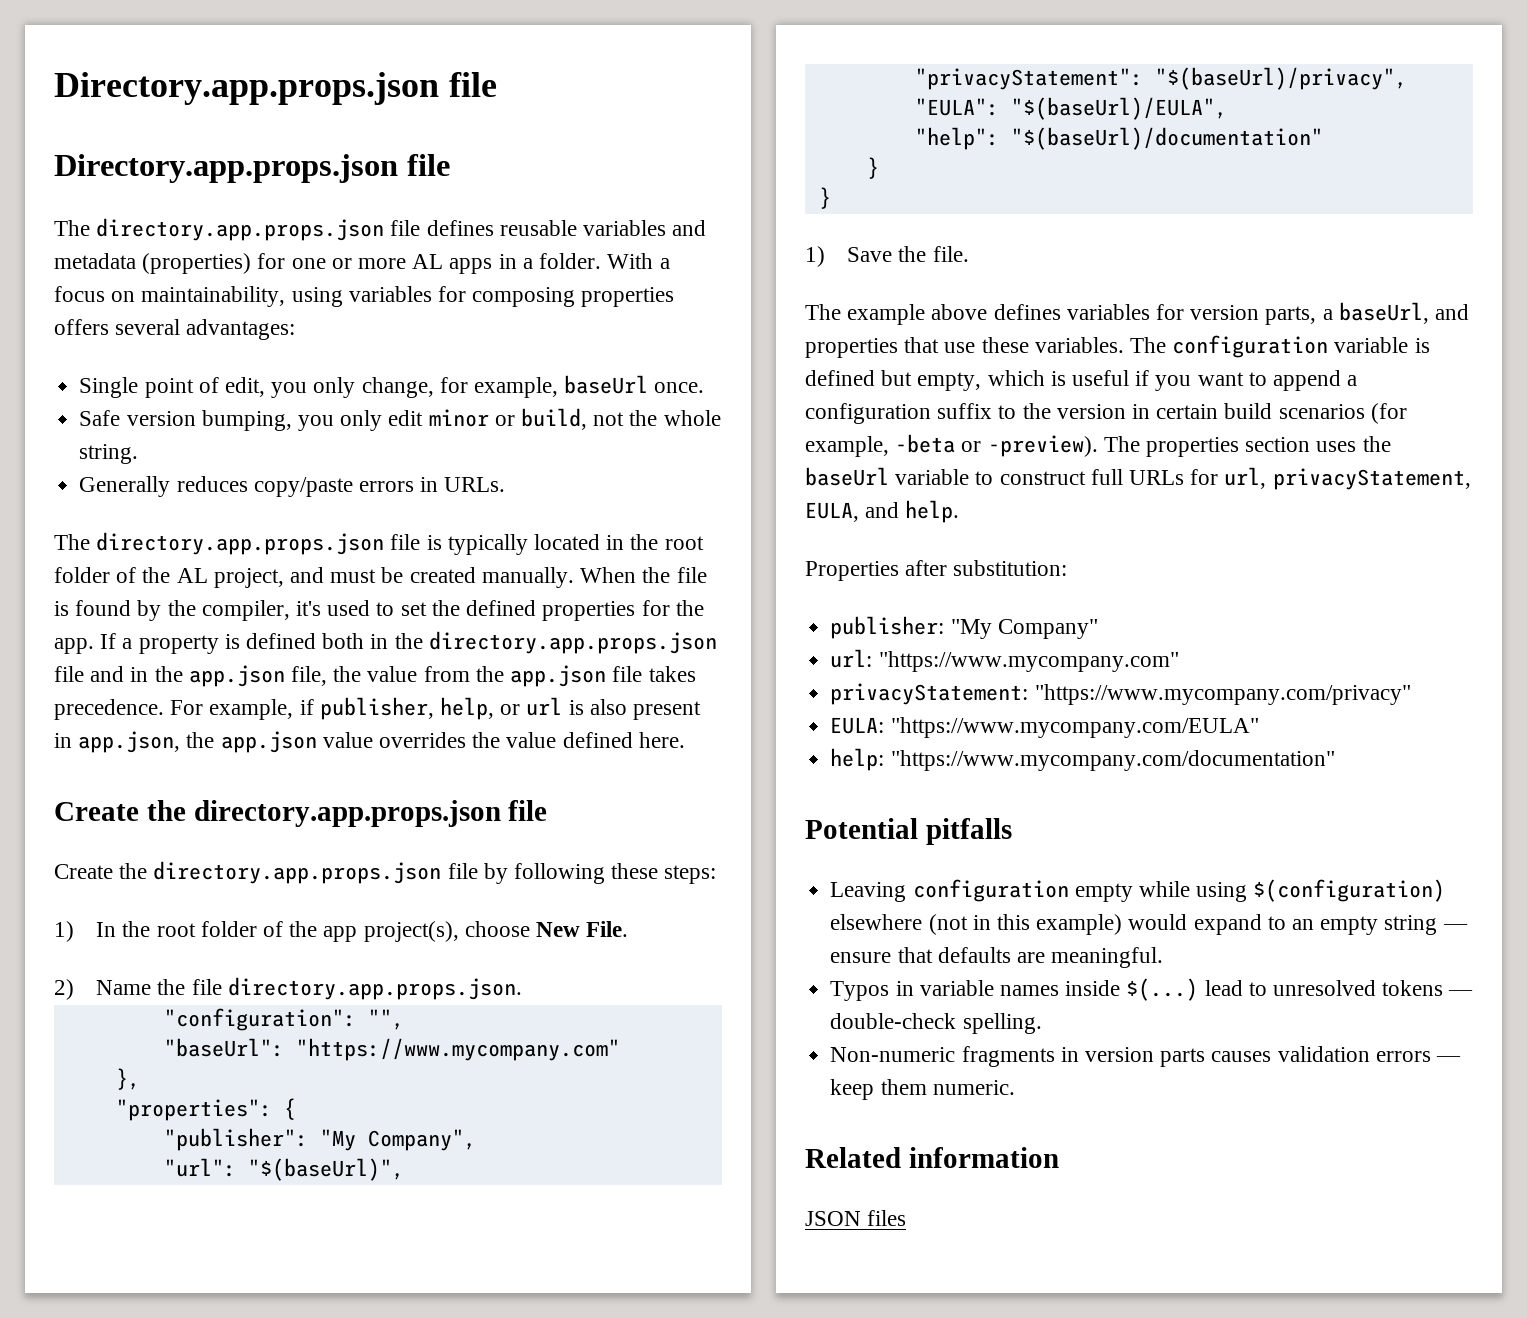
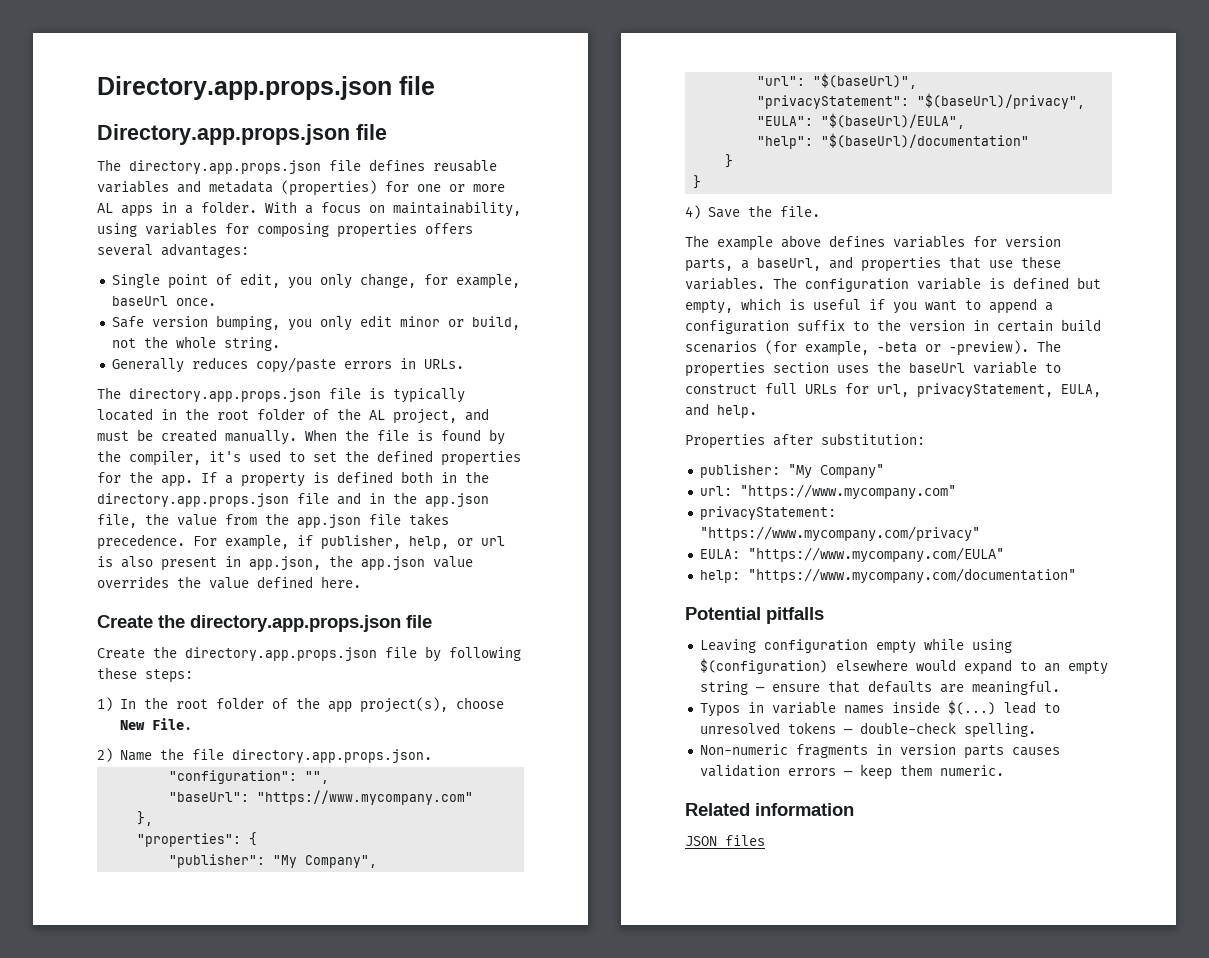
- 1) Save the file.
+ 4) Save the file.
- Leaving configuration empty while using $(configuration) elsewhere (not in this example) would expand to an empty string — ensure that defaults are meaningful.
+ Leaving configuration empty while using $(configuration) elsewhere would expand to an empty string — ensure that defaults are meaningful.

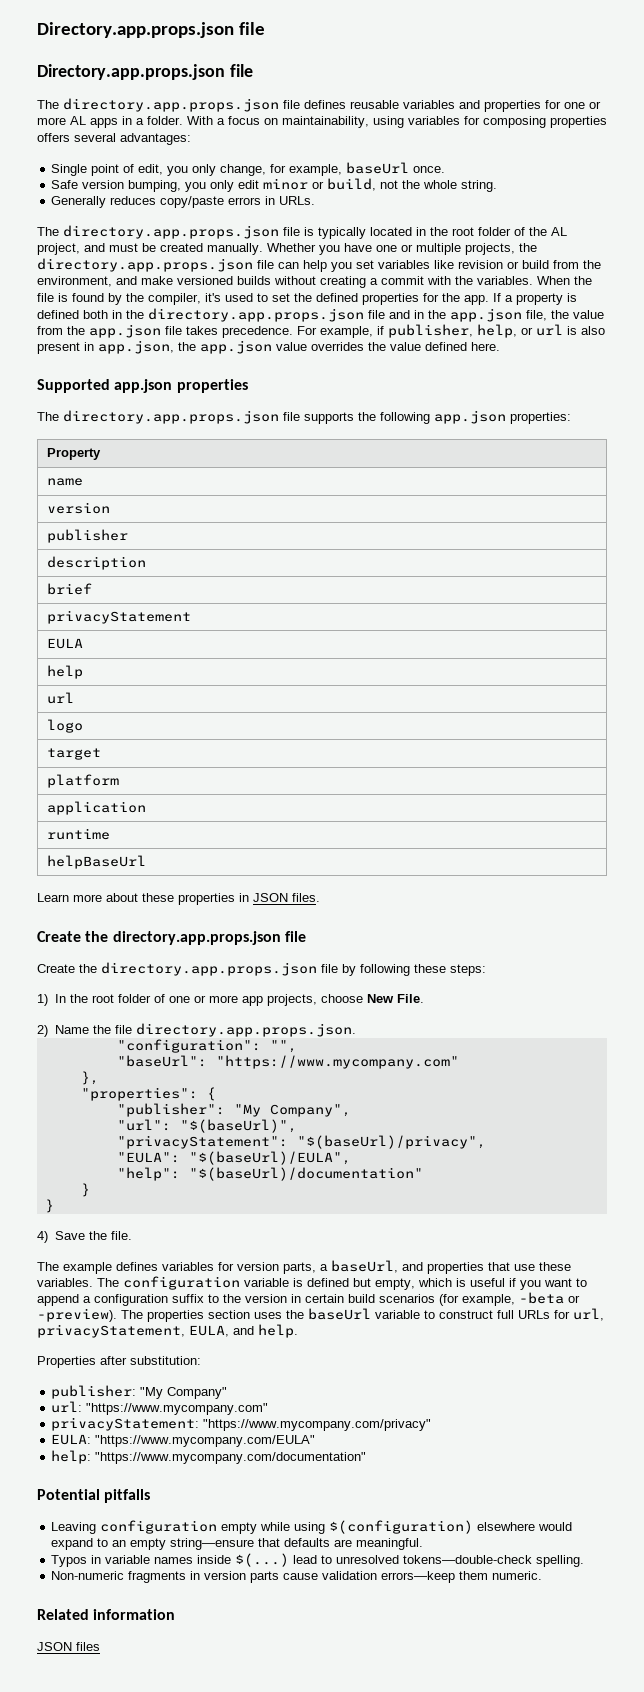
- The directory.app.props.json file defines reusable variables and metadata (properties) for one or more AL apps in a folder.
+ The directory.app.props.json file defines reusable variables and properties for one or more AL apps in a folder.
+ Whether you have one or multiple projects, the directory.app.props.json file can help you set variables like revision or build from the environment, and make versioned builds without creating a commit with the variables.
+ Supported app.json properties
+ The directory.app.props.json file supports the following app.json properties:
+ Property
+ name
+ version
+ publisher
+ description
+ brief
+ privacyStatement
+ EULA
+ help
+ url
+ logo
+ target
+ platform
+ application
+ runtime
+ helpBaseUrl
+ Learn more about these properties in JSON files.
- 1) In the root folder of the app project(s), choose New File.
+ 1) In the root folder of one or more app projects, choose New File.
- The example above defines variables for version parts, a baseUrl, and properties that use these variables.
+ The example defines variables for version parts, a baseUrl, and properties that use these variables.
- Leaving configuration empty while using $(configuration) elsewhere would expand to an empty string — ensure that defaults are meaningful.
+ Leaving configuration empty while using $(configuration) elsewhere would expand to an empty string—ensure that defaults are meaningful.
- Typos in variable names inside $(...) lead to unresolved tokens — double-check spelling.
+ Typos in variable names inside $(...) lead to unresolved tokens—double-check spelling.
- Non-numeric fragments in version parts causes validation errors — keep them numeric.
+ Non-numeric fragments in version parts cause validation errors—keep them numeric.

